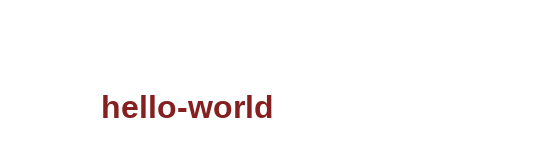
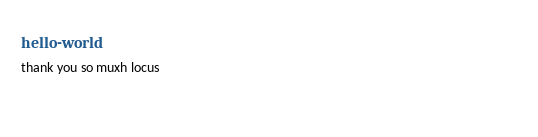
+ thank you so muxh locus

